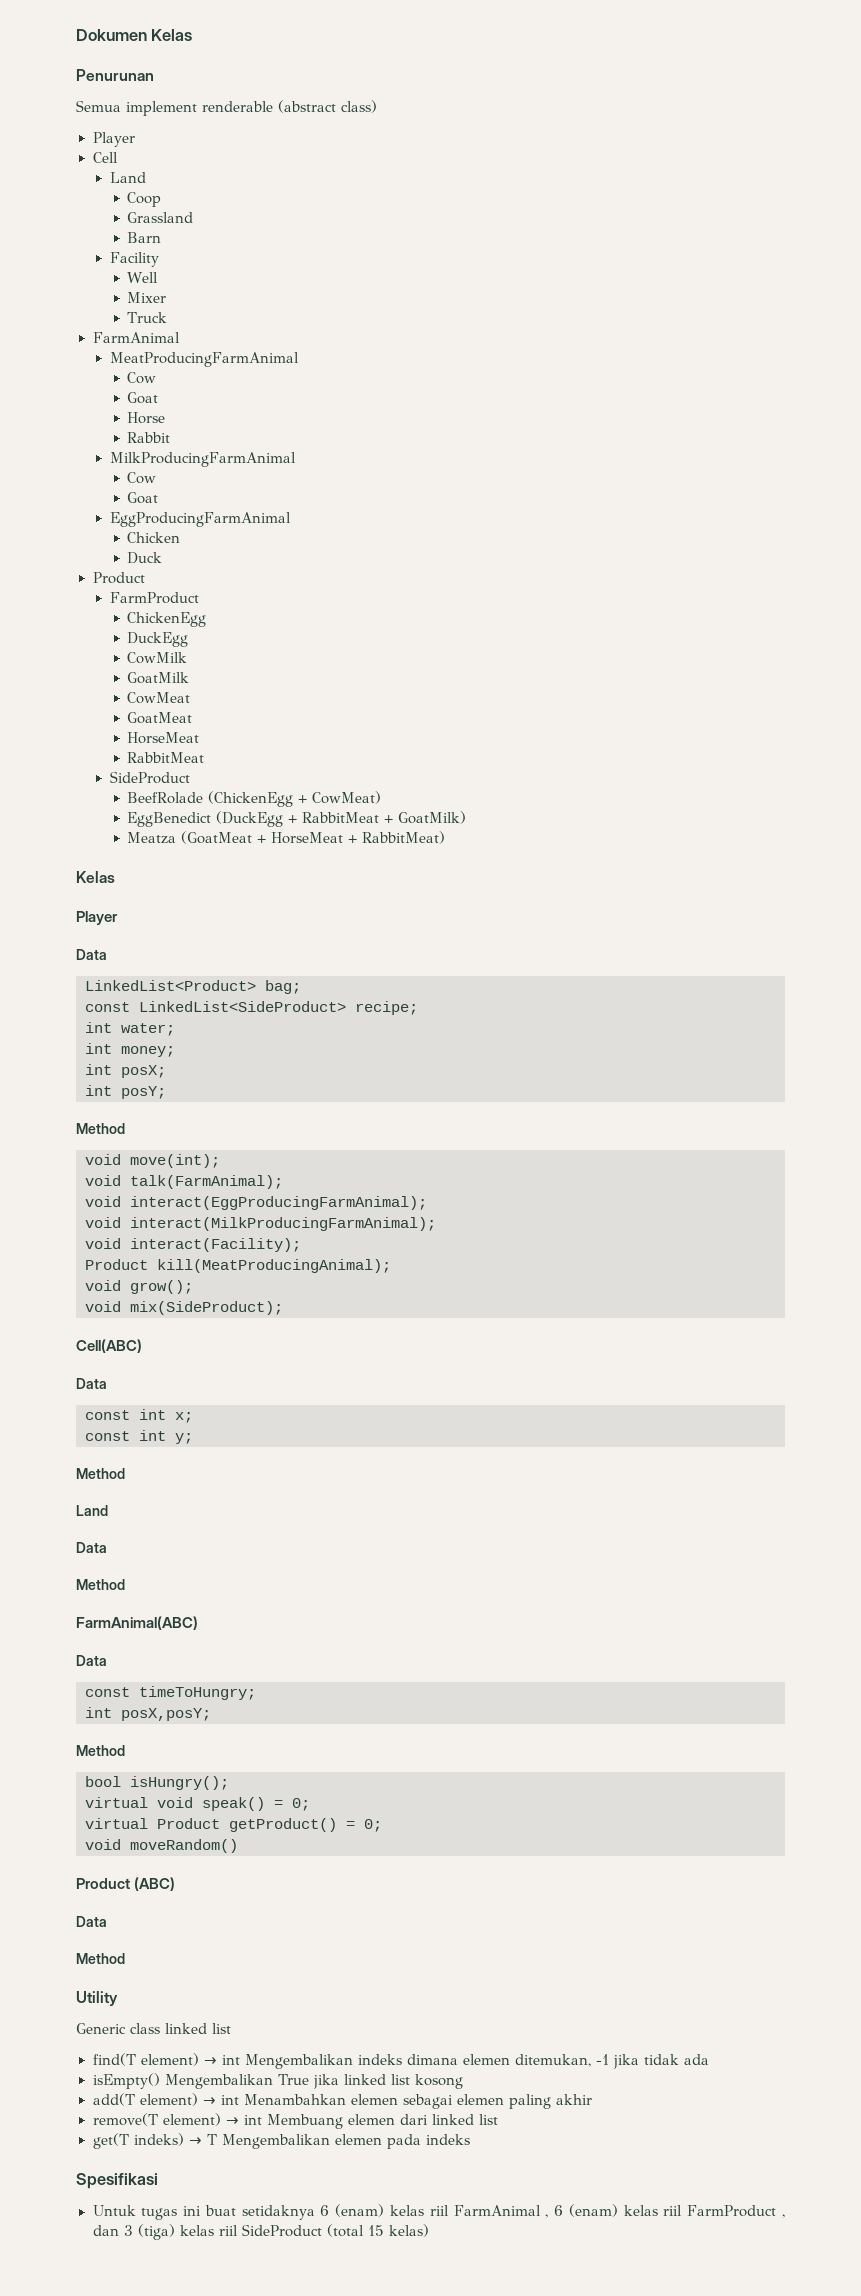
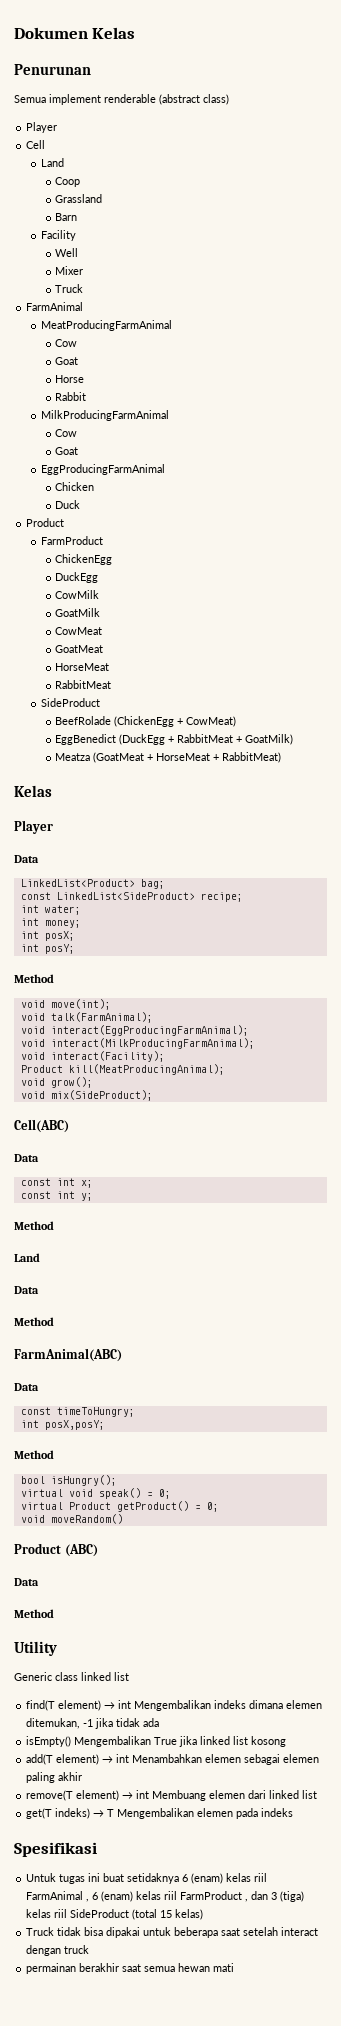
+ Truck tidak bisa dipakai untuk beberapa saat setelah interact dengan truck
+ permainan berakhir saat semua hewan mati

